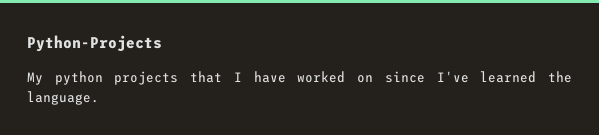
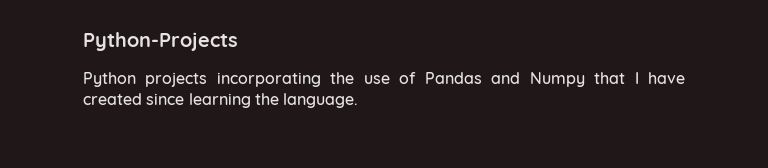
- My python projects that I have worked on since I've learned the language.
+ Python projects incorporating the use of Pandas and Numpy that I have created since learning the language.

